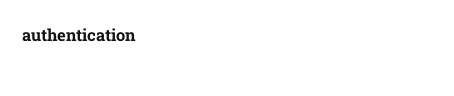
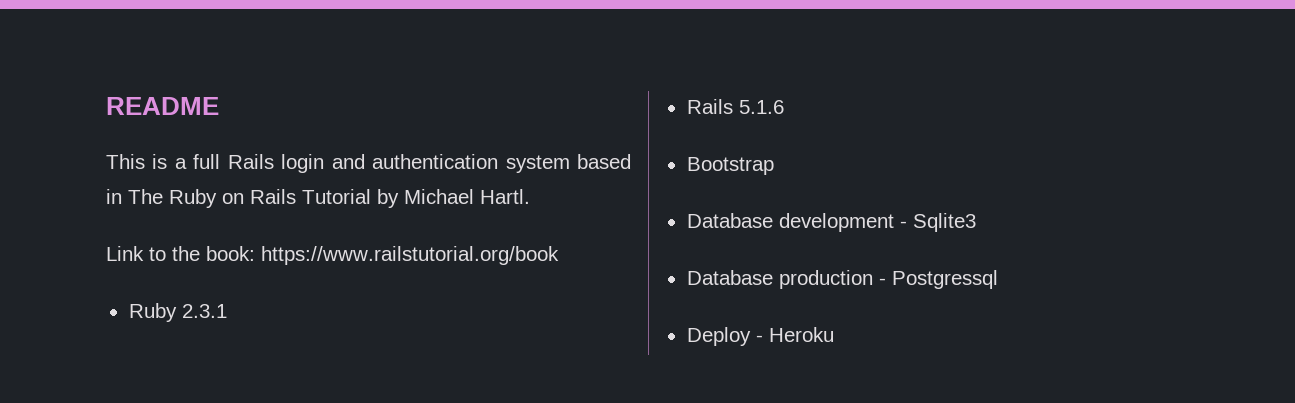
- authentication
+ README
+ This is a full Rails login and authentication system based in The Ruby on Rails Tutorial by Michael Hartl.
+ Link to the book: https://www.railstutorial.org/book
+ Ruby 2.3.1
+ Rails 5.1.6
+ Bootstrap
+ Database development - Sqlite3
+ Database production - Postgressql
+ Deploy - Heroku

